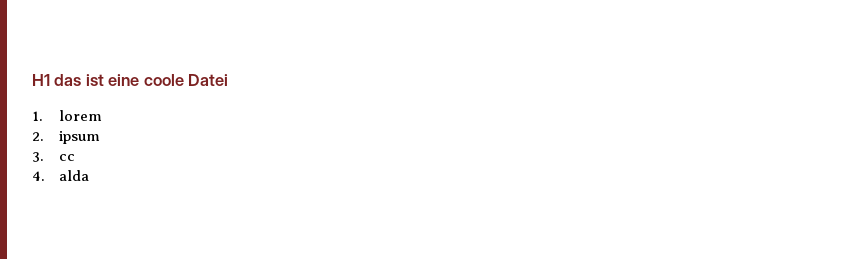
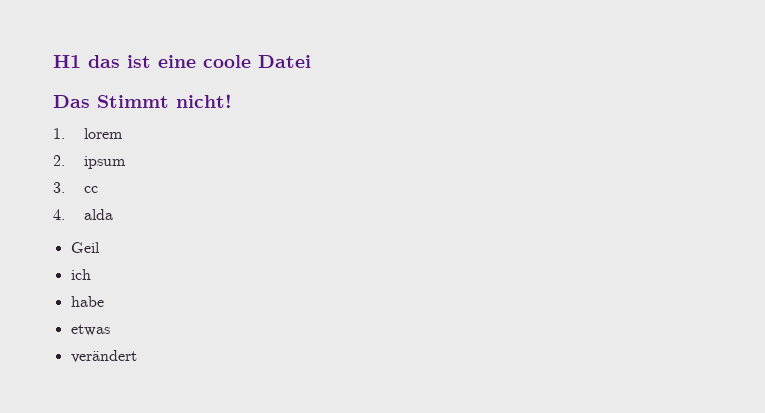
+ Das Stimmt nicht!
+ Geil
+ ich
+ habe
+ etwas
+ verändert

